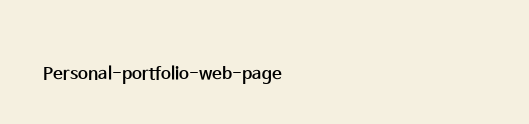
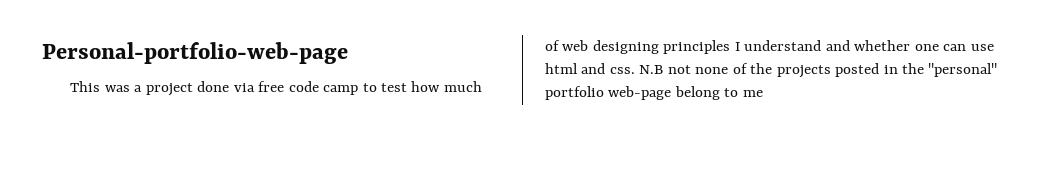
+ This was a project done via free code camp to test how much of web designing principles I understand and whether one can use html and css. N.B not none of the projects posted in the "personal" portfolio web-page belong to me

